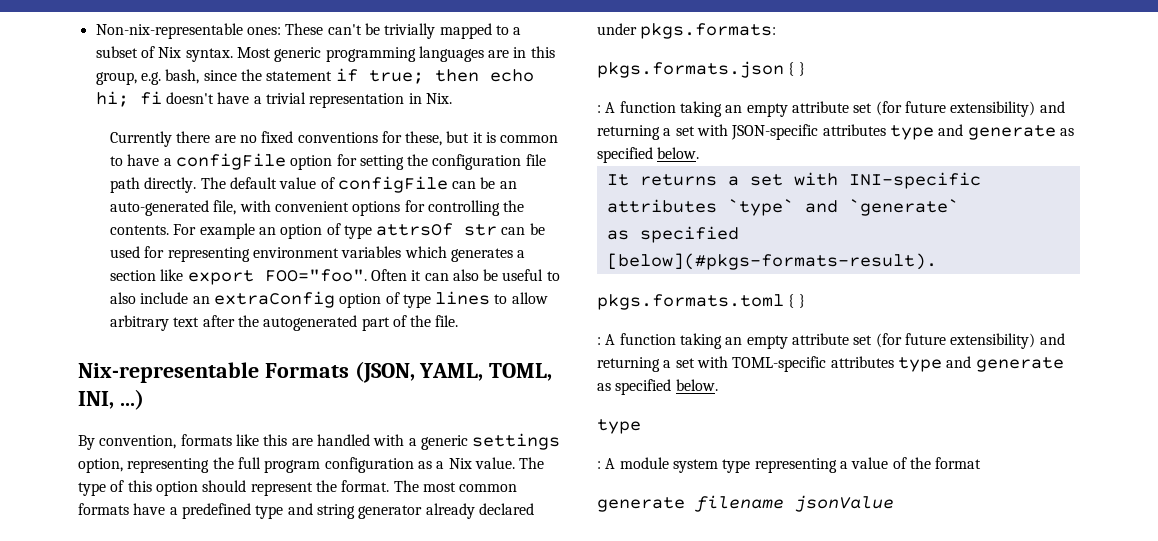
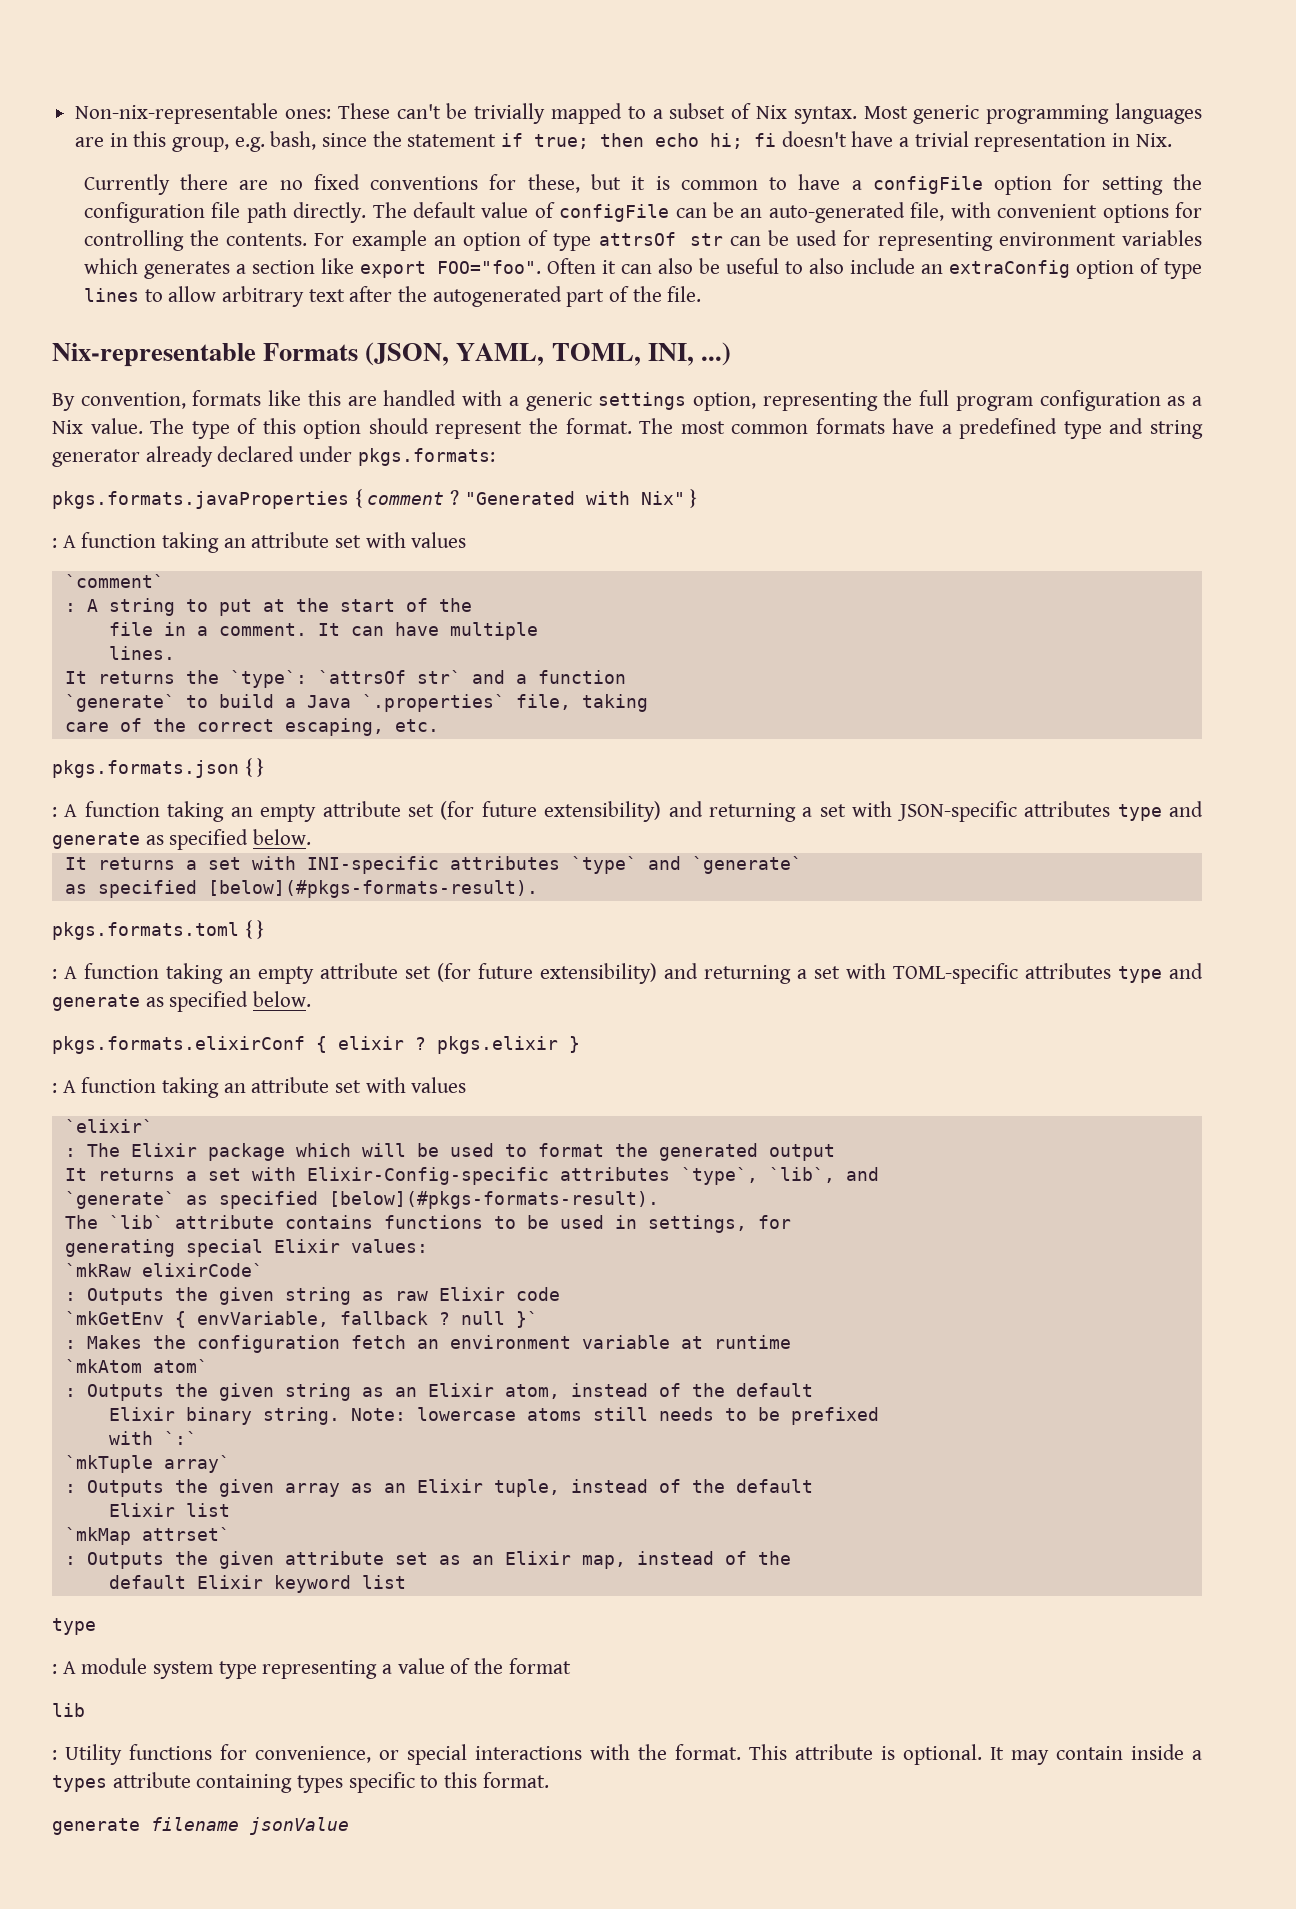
+ pkgs.formats.javaProperties { comment ? "Generated with Nix" }
+ : A function taking an attribute set with values
+ `comment`
+ : A string to put at the start of the
+ file in a comment. It can have multiple
+ lines.
+ It returns the `type`: `attrsOf str` and a function
+ `generate` to build a Java `.properties` file, taking
+ care of the correct escaping, etc.
+ pkgs.formats.elixirConf { elixir ? pkgs.elixir }
+ : A function taking an attribute set with values
+ `elixir`
+ : The Elixir package which will be used to format the generated output
+ It returns a set with Elixir-Config-specific attributes `type`, `lib`, and
+ `generate` as specified [below](#pkgs-formats-result).
+ The `lib` attribute contains functions to be used in settings, for
+ generating special Elixir values:
+ `mkRaw elixirCode`
+ : Outputs the given string as raw Elixir code
+ `mkGetEnv { envVariable, fallback ? null }`
+ : Makes the configuration fetch an environment variable at runtime
+ `mkAtom atom`
+ : Outputs the given string as an Elixir atom, instead of the default
+ Elixir binary string. Note: lowercase atoms still needs to be prefixed
+ with `:`
+ `mkTuple array`
+ : Outputs the given array as an Elixir tuple, instead of the default
+ Elixir list
+ `mkMap attrset`
+ : Outputs the given attribute set as an Elixir map, instead of the
+ default Elixir keyword list
+ lib
+ : Utility functions for convenience, or special interactions with the format. This attribute is optional. It may contain inside a types attribute containing types specific to this format.

